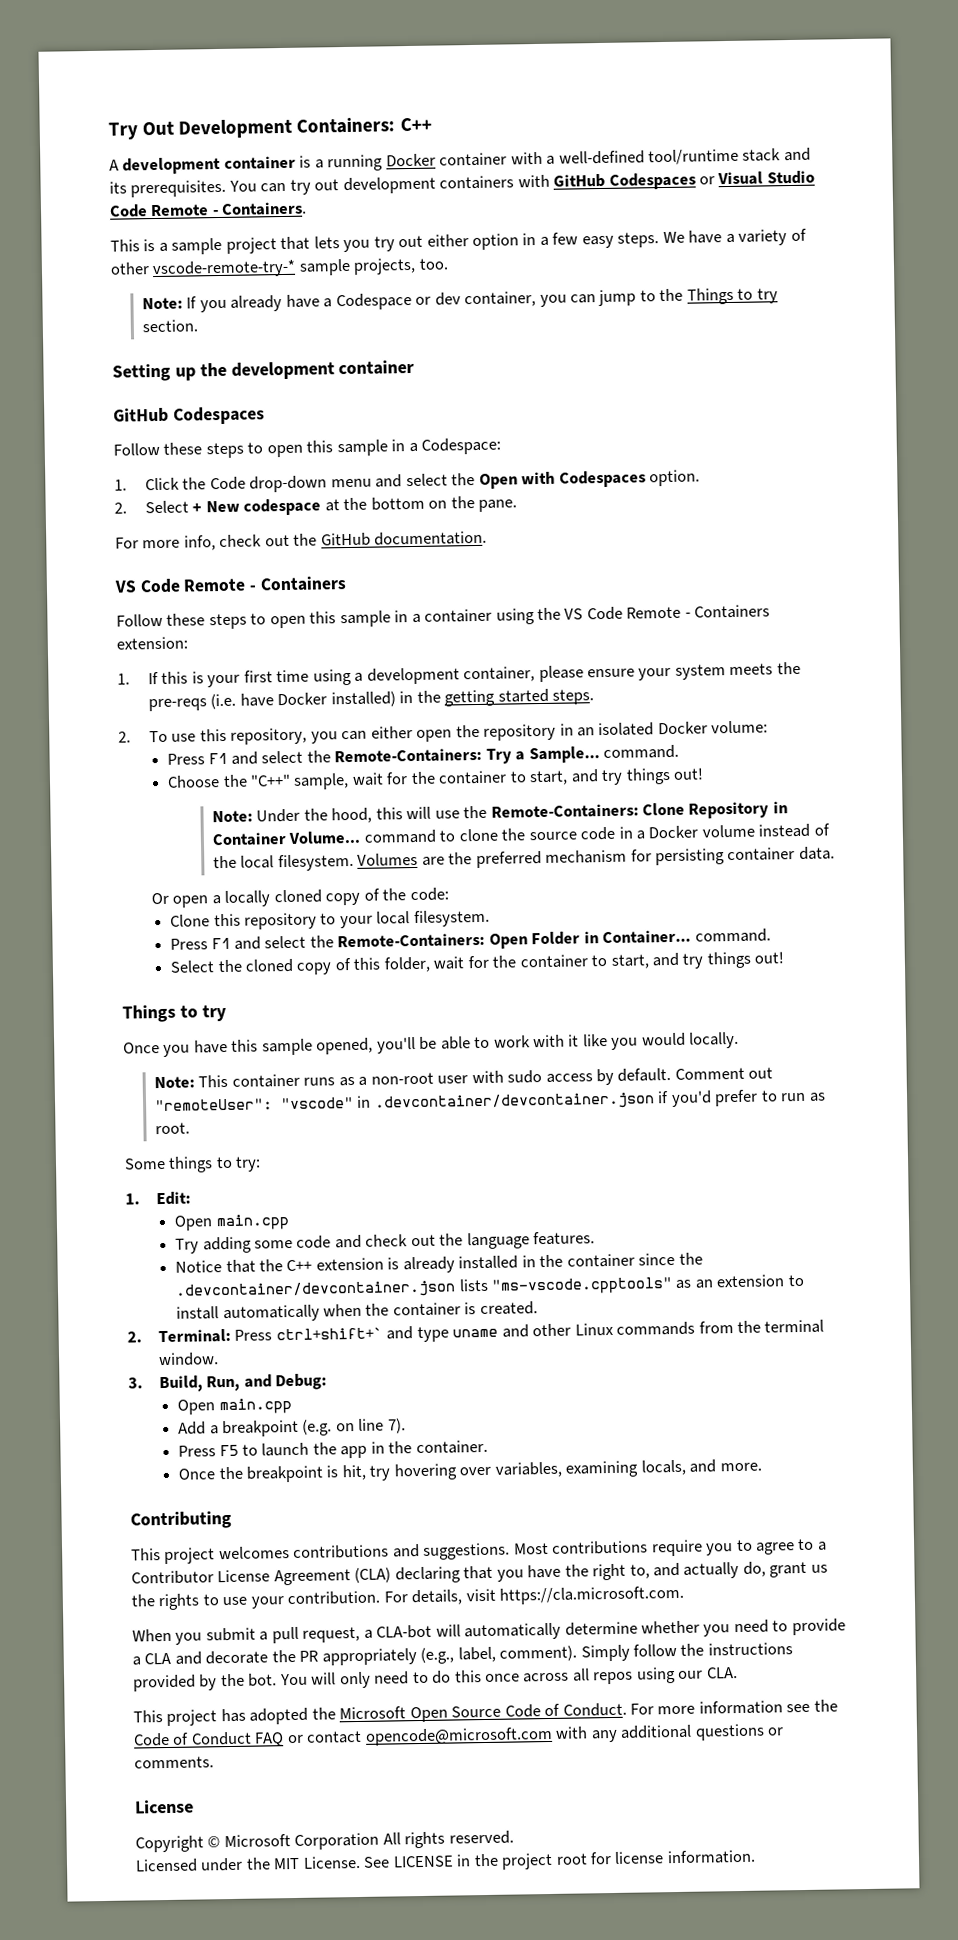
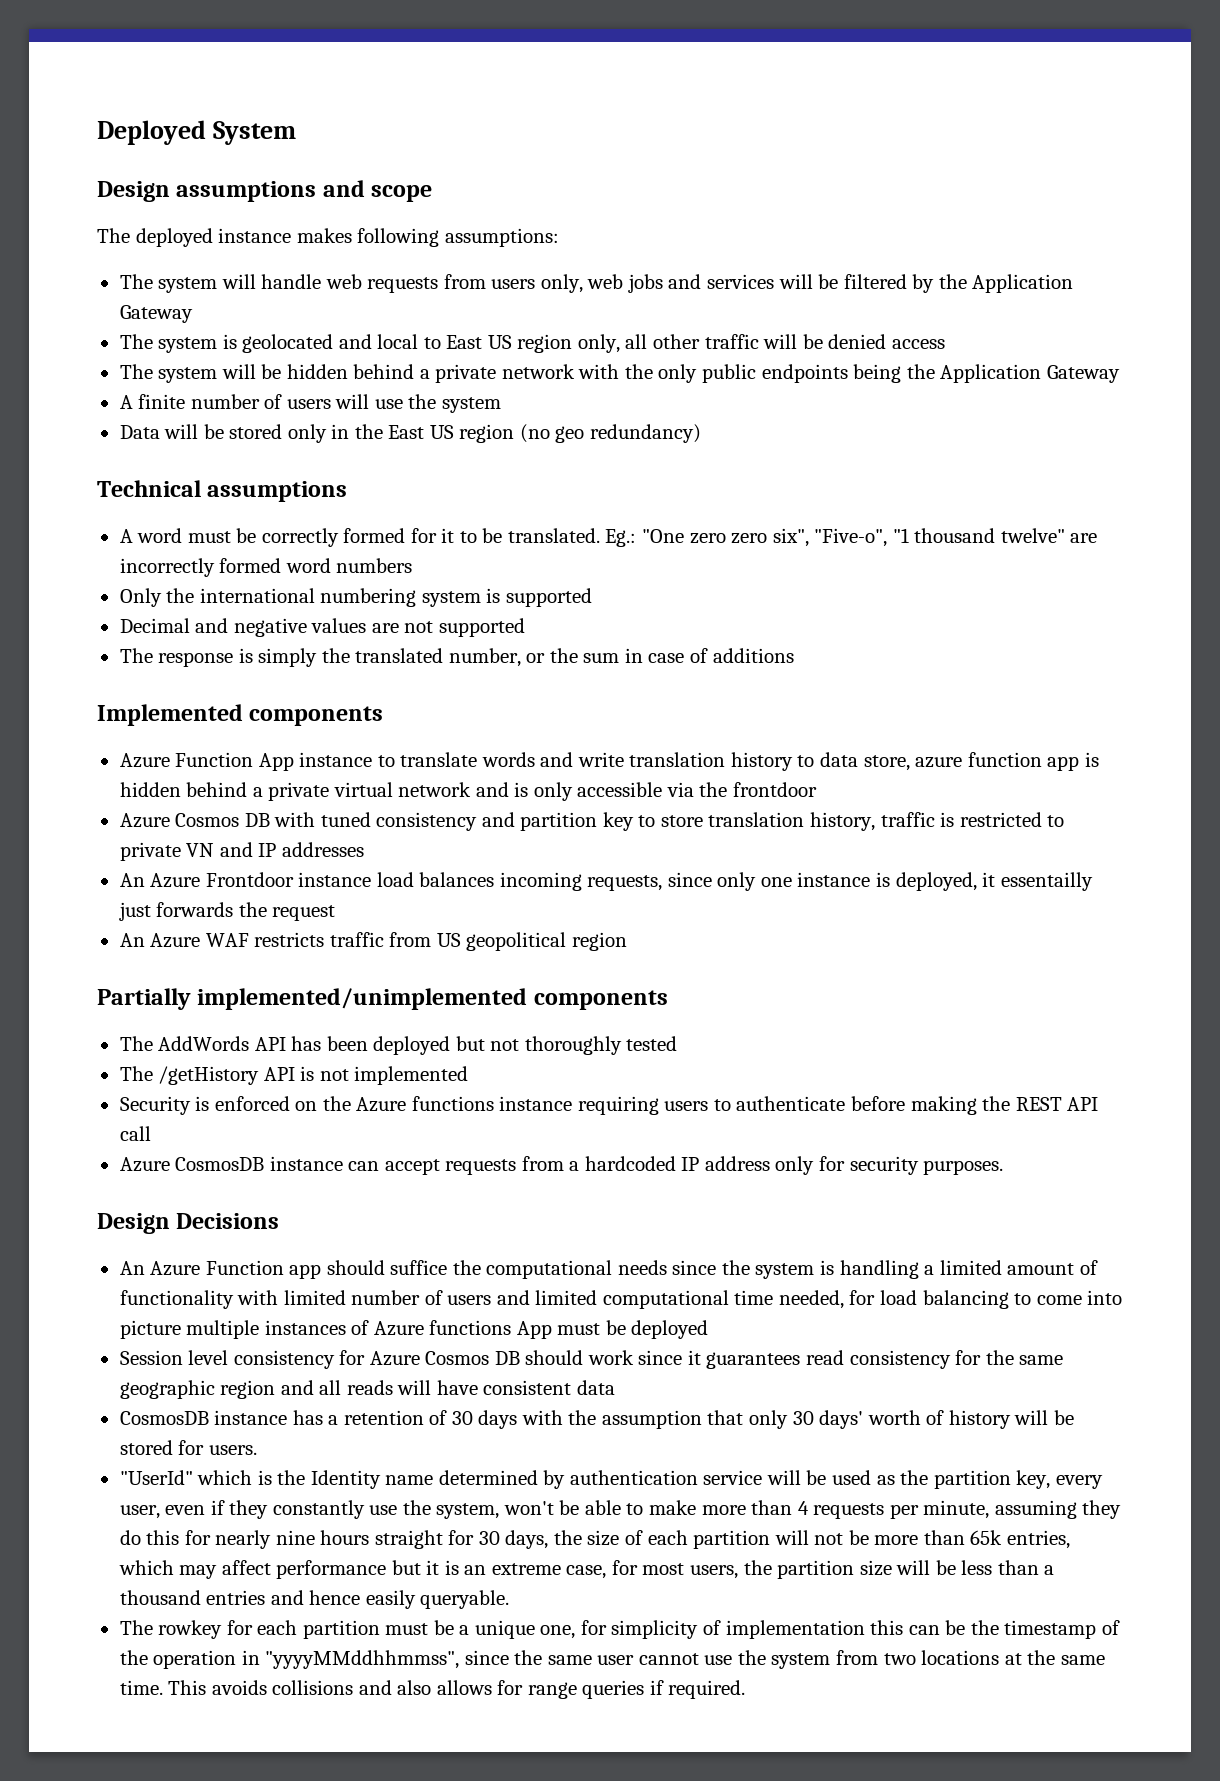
- Try Out Development Containers: C++
- A development container is a running Docker container with a well-defined tool/runtime stack and its prerequisites. You can try out development containers with GitHub Codespaces or Visual Studio Code Remote - Containers.
- This is a sample project that lets you try out either option in a few easy steps. We have a variety of other vscode-remote-try-* sample projects, too.
- Note: If you already have a Codespace or dev container, you can jump to the Things to try section.
- Setting up the development container
- GitHub Codespaces
- Follow these steps to open this sample in a Codespace:
- 1. Click the Code drop-down menu and select the Open with Codespaces option.
- 2. Select + New codespace at the bottom on the pane.
- For more info, check out the GitHub documentation.
- VS Code Remote - Containers
- Follow these steps to open this sample in a container using the VS Code Remote - Containers extension:
- 1. If this is your first time using a development container, please ensure your system meets the pre-reqs (i.e. have Docker installed) in the getting started steps.
- 2. To use this repository, you can either open the repository in an isolated Docker volume:
- Press F1 and select the Remote-Containers: Try a Sample... command.
- Choose the "C++" sample, wait for the container to start, and try things out!
- Note: Under the hood, this will use the Remote-Containers: Clone Repository in Container Volume... command to clone the source code in a Docker volume instead of the local filesystem. Volumes are the preferred mechanism for persisting container data.
- Or open a locally cloned copy of the code:
- Clone this repository to your local filesystem.
- Press F1 and select the Remote-Containers: Open Folder in Container... command.
- Select the cloned copy of this folder, wait for the container to start, and try things out!
- Things to try
- Once you have this sample opened, you'll be able to work with it like you would locally.
- Note: This container runs as a non-root user with sudo access by default. Comment out "remoteUser": "vscode" in .devcontainer/devcontainer.json if you'd prefer to run as root.
- Some things to try:
- 1. Edit:
- Open main.cpp
- Try adding some code and check out the language features.
- Notice that the C++ extension is already installed in the container since the .devcontainer/devcontainer.json lists "ms-vscode.cpptools" as an extension to install automatically when the container is created.
- 2. Terminal: Press ctrl+shift+` and type uname and other Linux commands from the terminal window.
- 3. Build, Run, and Debug:
- Open main.cpp
- Add a breakpoint (e.g. on line 7).
- Press F5 to launch the app in the container.
- Once the breakpoint is hit, try hovering over variables, examining locals, and more.
- Contributing
- This project welcomes contributions and suggestions. Most contributions require you to agree to a Contributor License Agreement (CLA) declaring that you have the right to, and actually do, grant us the rights to use your contribution. For details, visit https://cla.microsoft.com.
- When you submit a pull request, a CLA-bot will automatically determine whether you need to provide a CLA and decorate the PR appropriately (e.g., label, comment). Simply follow the instructions provided by the bot. You will only need to do this once across all repos using our CLA.
- This project has adopted the Microsoft Open Source Code of Conduct. For more information see the Code of Conduct FAQ or contact opencode@microsoft.com with any additional questions or comments.
- License
- Copyright © Microsoft Corporation All rights reserved.
- Licensed under the MIT License. See LICENSE in the project root for license information.
+ Deployed System
+ Design assumptions and scope
+ The deployed instance makes following assumptions:
+ The system will handle web requests from users only, web jobs and services will be filtered by the Application Gateway
+ The system is geolocated and local to East US region only, all other traffic will be denied access
+ The system will be hidden behind a private network with the only public endpoints being the Application Gateway
+ A finite number of users will use the system
+ Data will be stored only in the East US region (no geo redundancy)
+ Technical assumptions
+ A word must be correctly formed for it to be translated. Eg.: "One zero zero six", "Five-o", "1 thousand twelve" are incorrectly formed word numbers
+ Only the international numbering system is supported
+ Decimal and negative values are not supported
+ The response is simply the translated number, or the sum in case of additions
+ Implemented components
+ Azure Function App instance to translate words and write translation history to data store, azure function app is hidden behind a private virtual network and is only accessible via the frontdoor
+ Azure Cosmos DB with tuned consistency and partition key to store translation history, traffic is restricted to private VN and IP addresses
+ An Azure Frontdoor instance load balances incoming requests, since only one instance is deployed, it essentailly just forwards the request
+ An Azure WAF restricts traffic from US geopolitical region
+ Partially implemented/unimplemented components
+ The AddWords API has been deployed but not thoroughly tested
+ The /getHistory API is not implemented
+ Security is enforced on the Azure functions instance requiring users to authenticate before making the REST API call
+ Azure CosmosDB instance can accept requests from a hardcoded IP address only for security purposes.
+ Design Decisions
+ An Azure Function app should suffice the computational needs since the system is handling a limited amount of functionality with limited number of users and limited computational time needed, for load balancing to come into picture multiple instances of Azure functions App must be deployed
+ Session level consistency for Azure Cosmos DB should work since it guarantees read consistency for the same geographic region and all reads will have consistent data
+ CosmosDB instance has a retention of 30 days with the assumption that only 30 days' worth of history will be stored for users.
+ "UserId" which is the Identity name determined by authentication service will be used as the partition key, every user, even if they constantly use the system, won't be able to make more than 4 requests per minute, assuming they do this for nearly nine hours straight for 30 days, the size of each partition will not be more than 65k entries, which may affect performance but it is an extreme case, for most users, the partition size will be less than a thousand entries and hence easily queryable.
+ The rowkey for each partition must be a unique one, for simplicity of implementation this can be the timestamp of the operation in "yyyyMMddhhmmss", since the same user cannot use the system from two locations at the same time. This avoids collisions and also allows for range queries if required.

